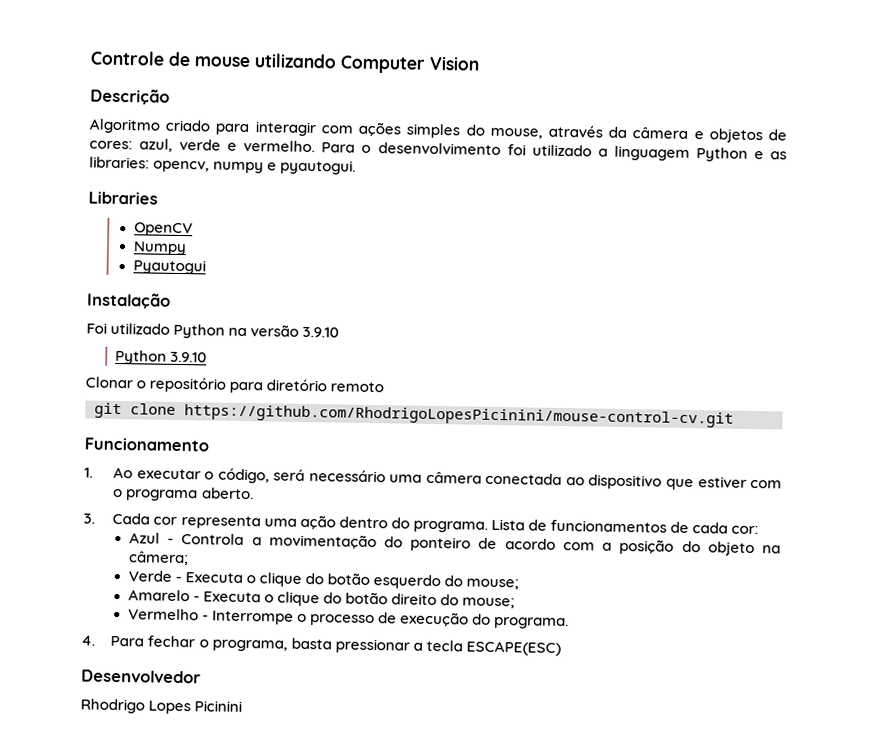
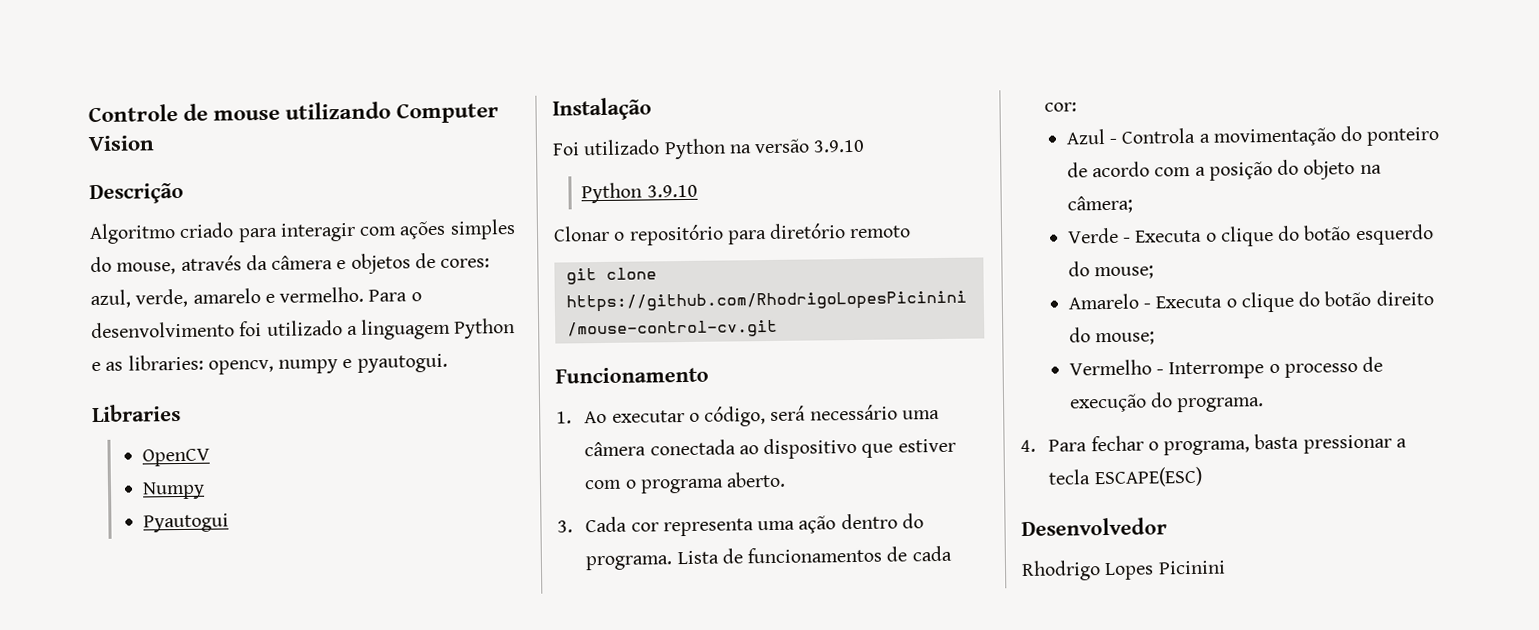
- Algoritmo criado para interagir com ações simples do mouse, através da câmera e objetos de cores: azul, verde e vermelho.
+ Algoritmo criado para interagir com ações simples do mouse, através da câmera e objetos de cores: azul, verde, amarelo e vermelho.

